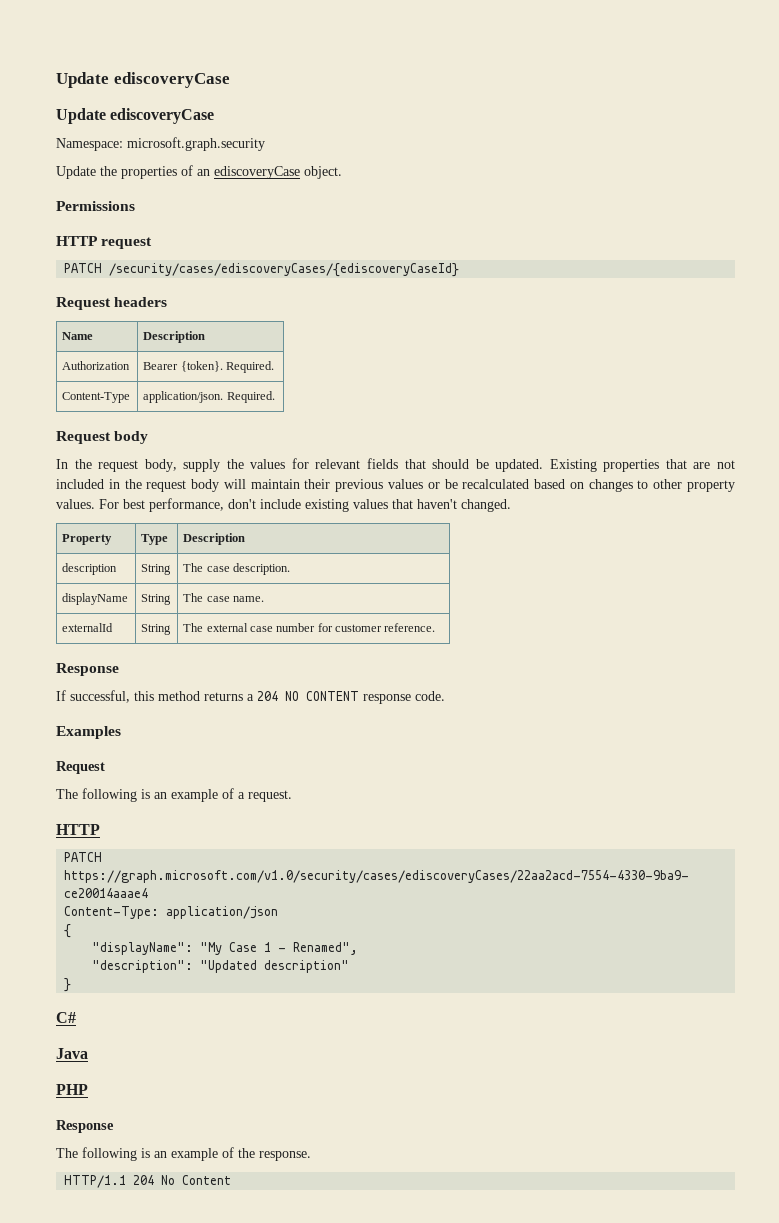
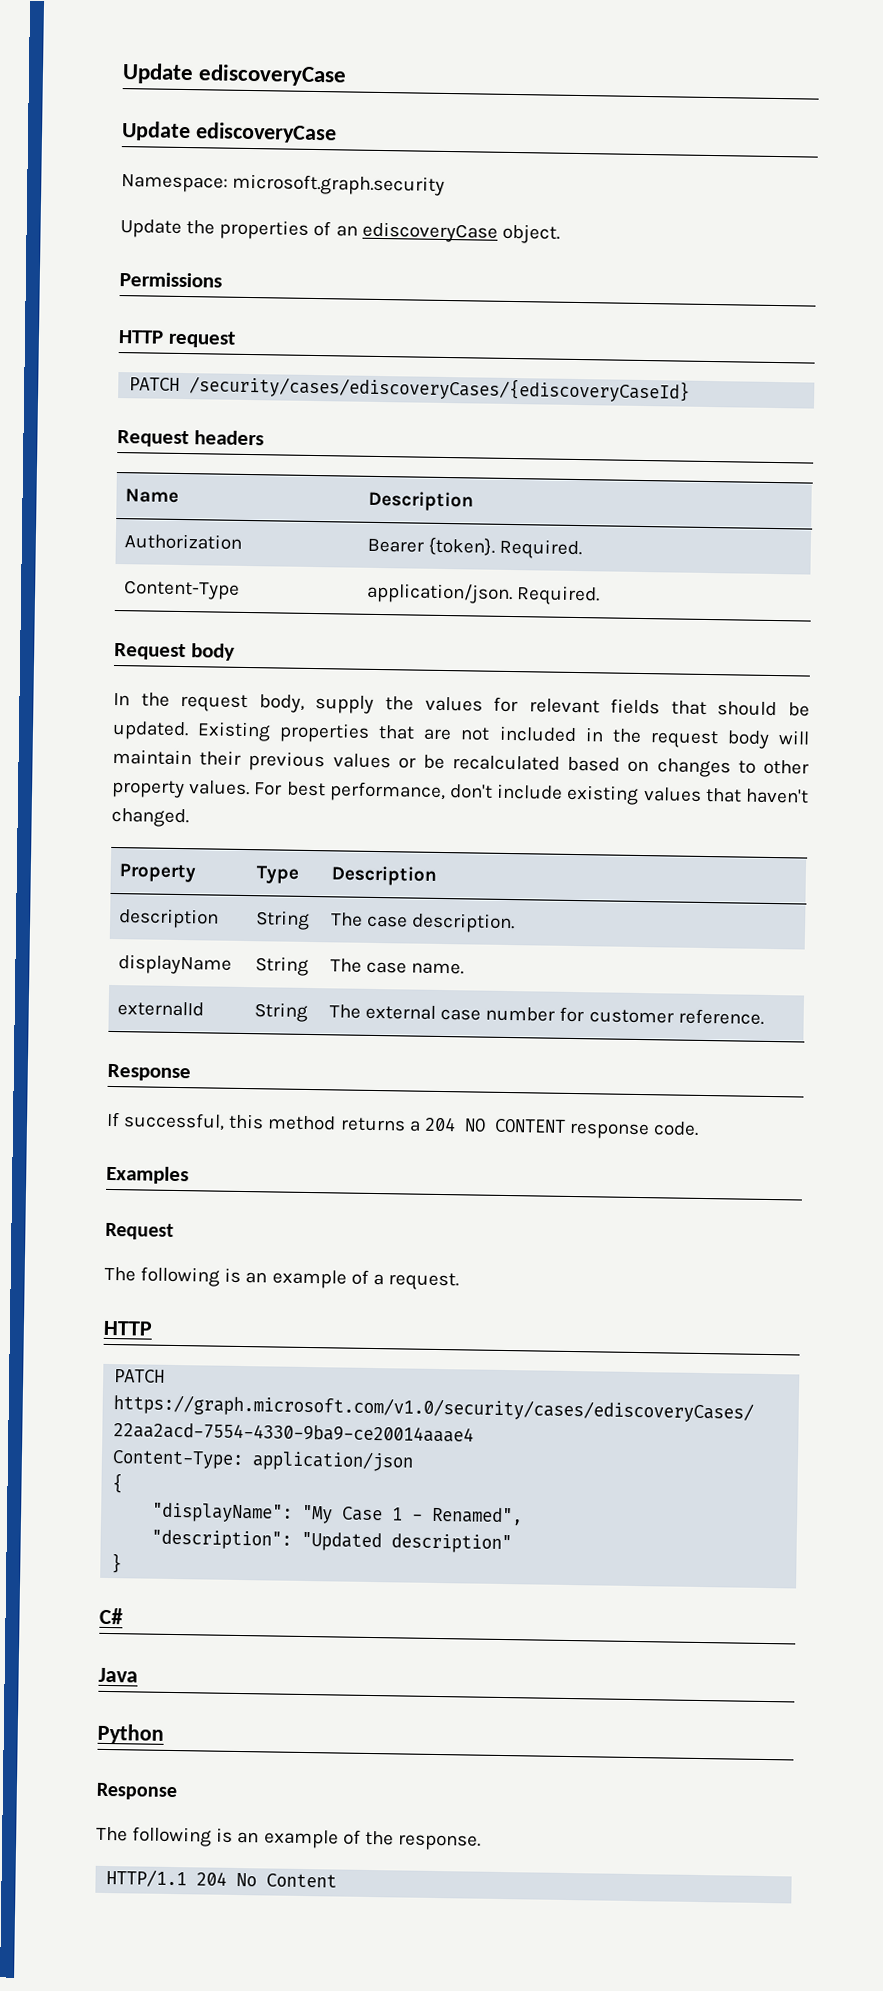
- PHP
+ Python

